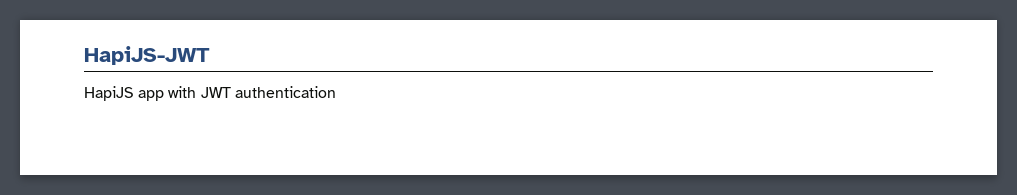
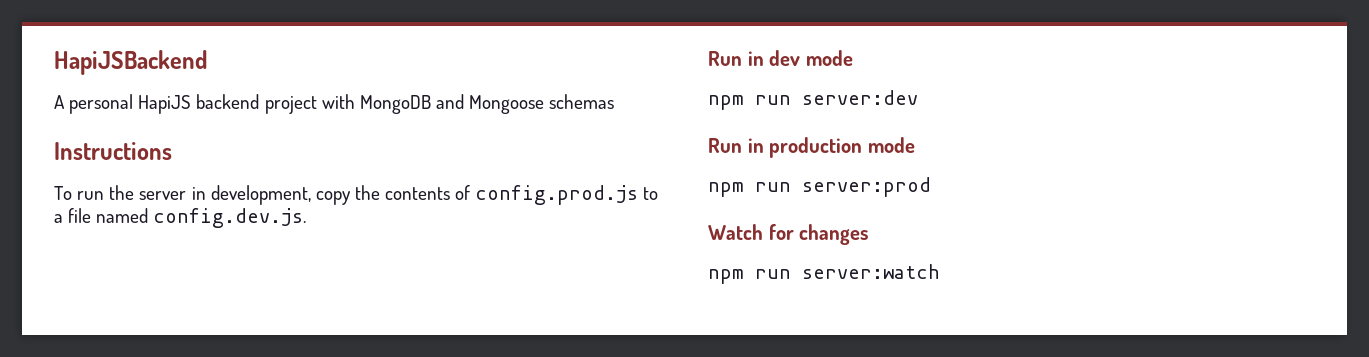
- HapiJS-JWT
- HapiJS app with JWT authentication
+ HapiJSBackend
+ A personal HapiJS backend project with MongoDB and Mongoose schemas
+ Instructions
+ To run the server in development, copy the contents of config.prod.js to a file named config.dev.js.
+ Run in dev mode
+ npm run server:dev
+ Run in production mode
+ npm run server:prod
+ Watch for changes
+ npm run server:watch

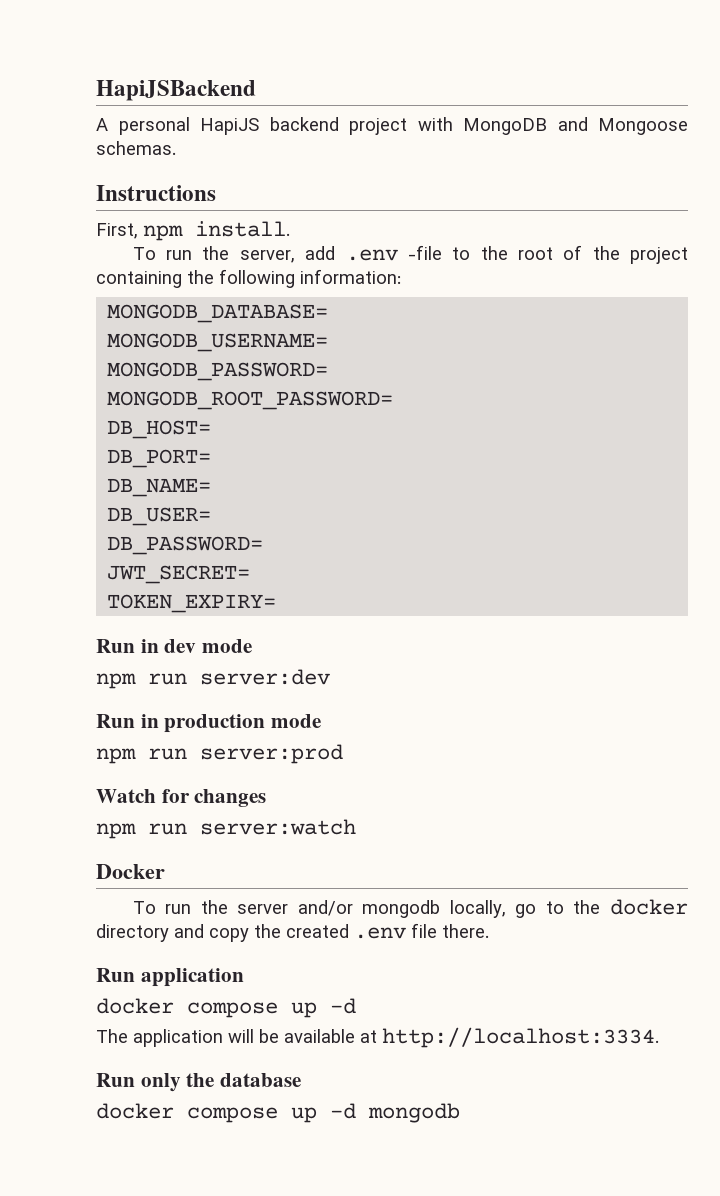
- A personal HapiJS backend project with MongoDB and Mongoose schemas
+ A personal HapiJS backend project with MongoDB and Mongoose schemas.
- To run the server in development, copy the contents of config.prod.js to a file named config.dev.js.
+ First, npm install.
+ To run the server, add .env -file to the root of the project containing the following information:
+ MONGODB_DATABASE=
+ MONGODB_USERNAME=
+ MONGODB_PASSWORD=
+ MONGODB_ROOT_PASSWORD=
+ DB_HOST=
+ DB_PORT=
+ DB_NAME=
+ DB_USER=
+ DB_PASSWORD=
+ JWT_SECRET=
+ TOKEN_EXPIRY=
+ Docker
+ To run the server and/or mongodb locally, go to the docker directory and copy the created .env file there.
+ Run application
+ docker compose up -d
+ The application will be available at http://localhost:3334.
+ Run only the database
+ docker compose up -d mongodb

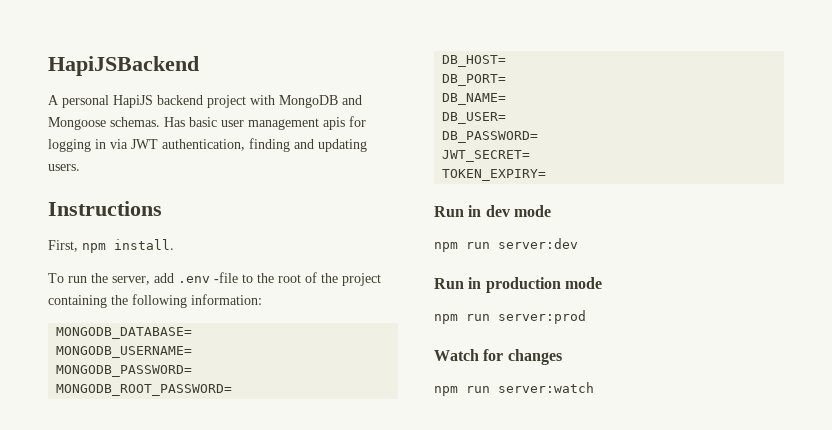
+ Has basic user management apis for logging in via JWT authentication, finding and updating users.
- Docker
- To run the server and/or mongodb locally, go to the docker directory and copy the created .env file there.
- Run application
- docker compose up -d
- The application will be available at http://localhost:3334.
- Run only the database
- docker compose up -d mongodb

